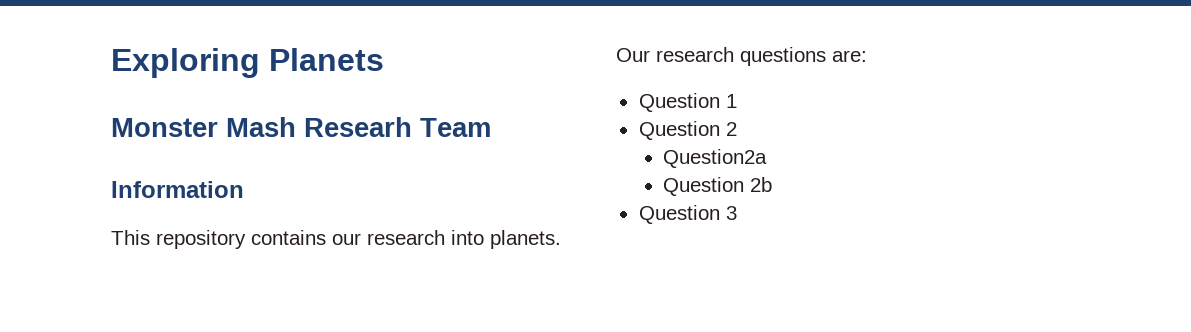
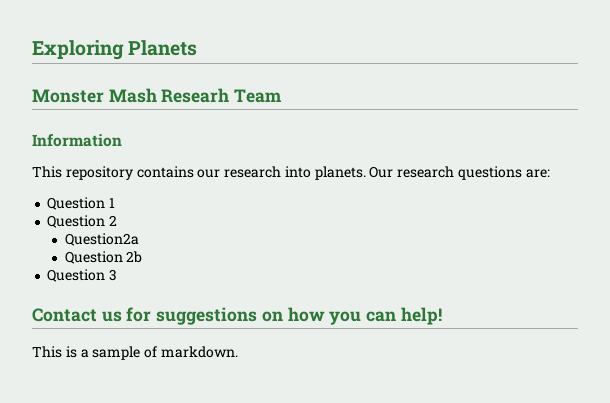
+ Contact us for suggestions on how you can help!
+ This is a sample of markdown.

